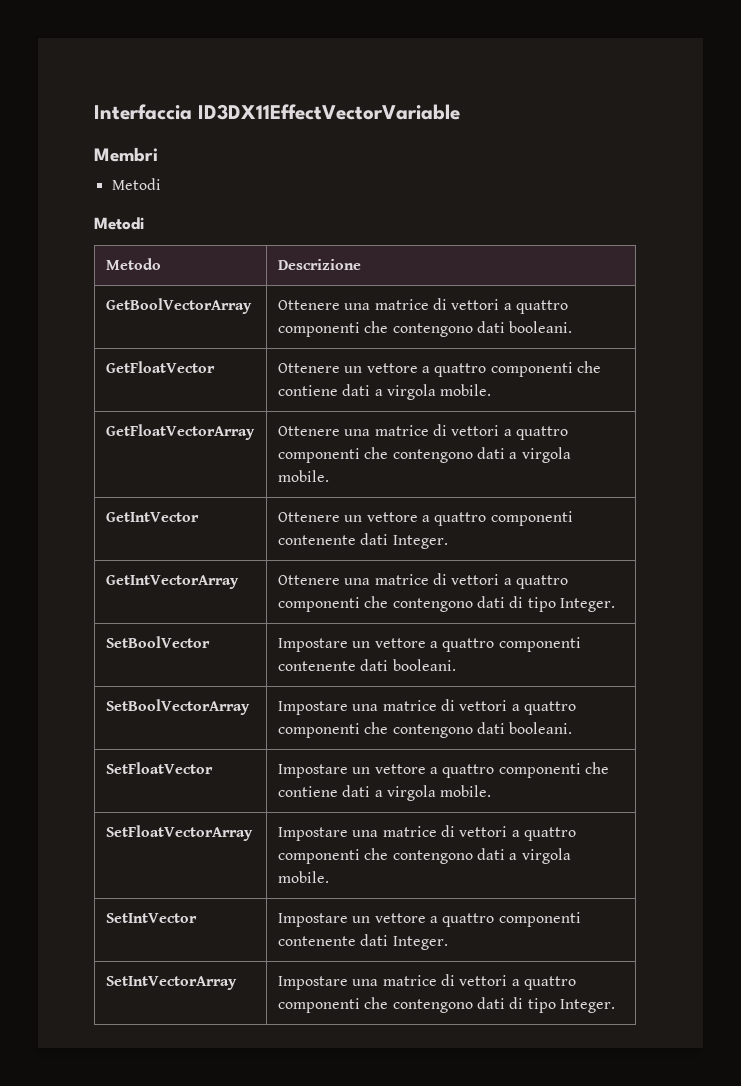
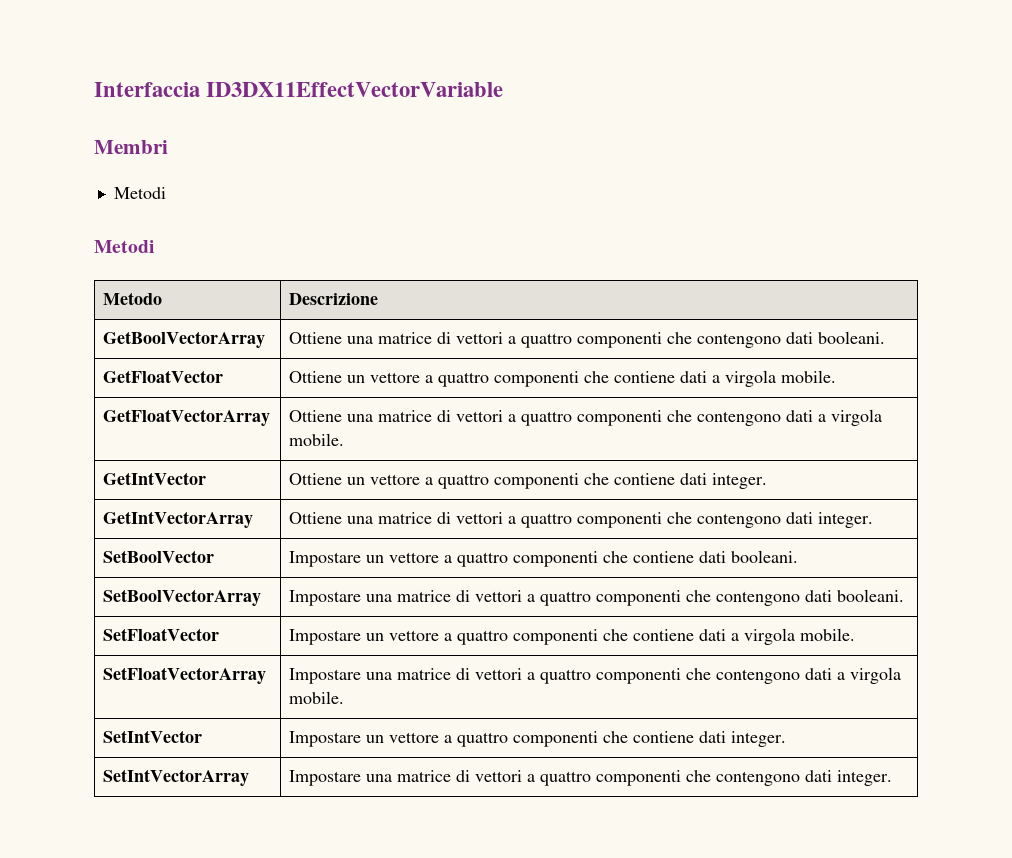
- GetBoolVectorArray | Ottenere una matrice di vettori a quattro componenti che contengono dati booleani.
+ GetBoolVectorArray | Ottiene una matrice di vettori a quattro componenti che contengono dati booleani.
- GetFloatVector | Ottenere un vettore a quattro componenti che contiene dati a virgola mobile.
+ GetFloatVector | Ottiene un vettore a quattro componenti che contiene dati a virgola mobile.
- GetFloatVectorArray | Ottenere una matrice di vettori a quattro componenti che contengono dati a virgola mobile.
+ GetFloatVectorArray | Ottiene una matrice di vettori a quattro componenti che contengono dati a virgola mobile.
- GetIntVector | Ottenere un vettore a quattro componenti contenente dati Integer.
+ GetIntVector | Ottiene un vettore a quattro componenti che contiene dati integer.
- GetIntVectorArray | Ottenere una matrice di vettori a quattro componenti che contengono dati di tipo Integer.
+ GetIntVectorArray | Ottiene una matrice di vettori a quattro componenti che contengono dati integer.
- SetBoolVector | Impostare un vettore a quattro componenti contenente dati booleani.
+ SetBoolVector | Impostare un vettore a quattro componenti che contiene dati booleani.
- SetIntVector | Impostare un vettore a quattro componenti contenente dati Integer.
+ SetIntVector | Impostare un vettore a quattro componenti che contiene dati integer.
- SetIntVectorArray | Impostare una matrice di vettori a quattro componenti che contengono dati di tipo Integer.
+ SetIntVectorArray | Impostare una matrice di vettori a quattro componenti che contengono dati integer.

